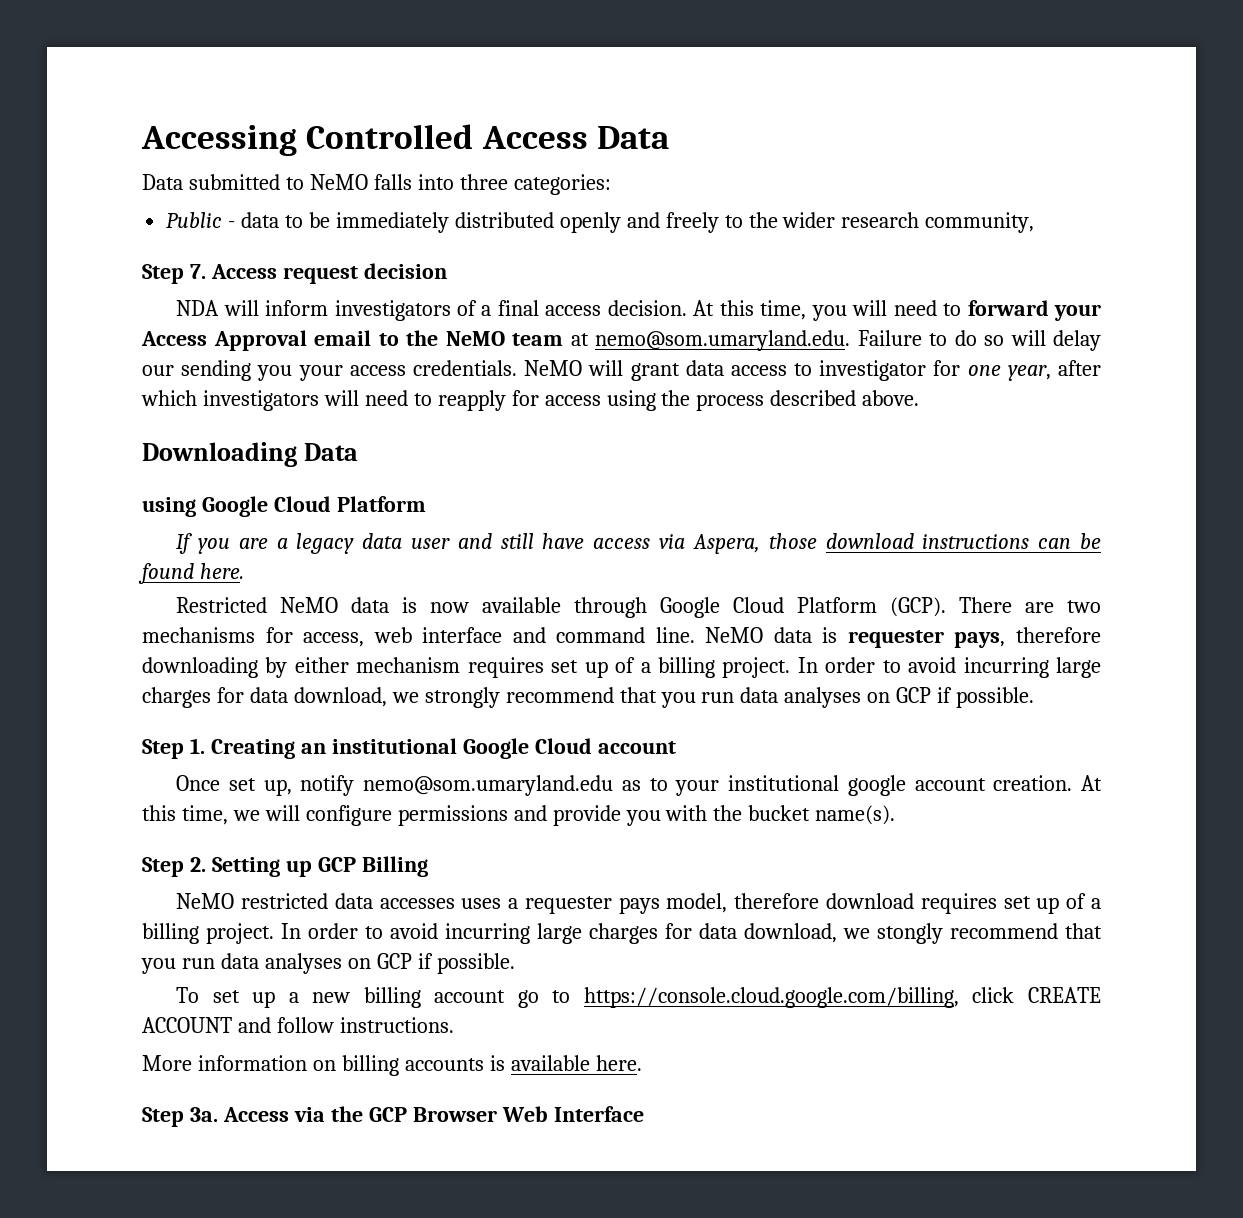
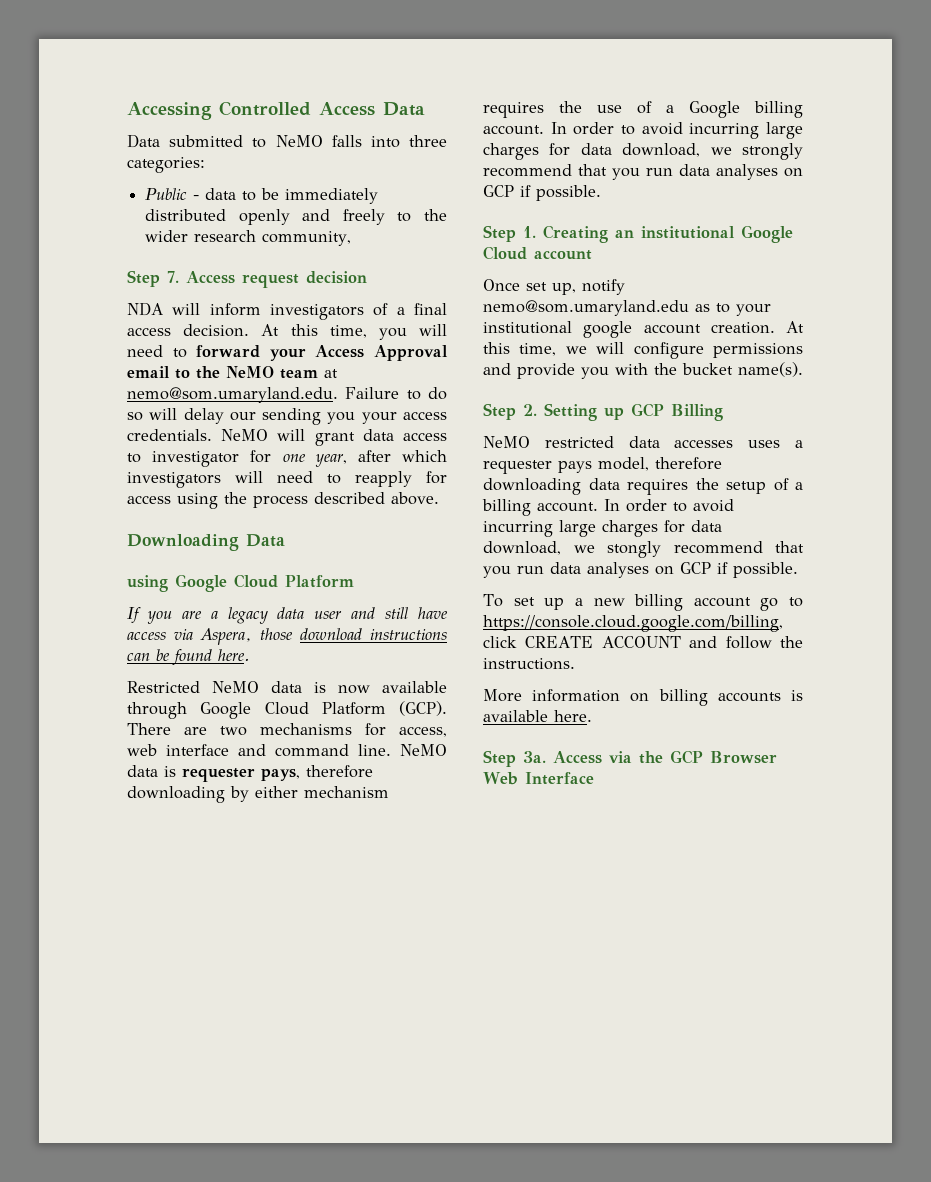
- NeMO data is requester pays, therefore downloading by either mechanism requires set up of a billing project.
+ NeMO data is requester pays, therefore downloading by either mechanism requires the use of a Google billing account.
- NeMO restricted data accesses uses a requester pays model, therefore download requires set up of a billing project.
+ NeMO restricted data accesses uses a requester pays model, therefore downloading data requires the setup of a billing account.
- To set up a new billing account go to https://console.cloud.google.com/billing, click CREATE ACCOUNT and follow instructions.
+ To set up a new billing account go to https://console.cloud.google.com/billing, click CREATE ACCOUNT and follow the instructions.

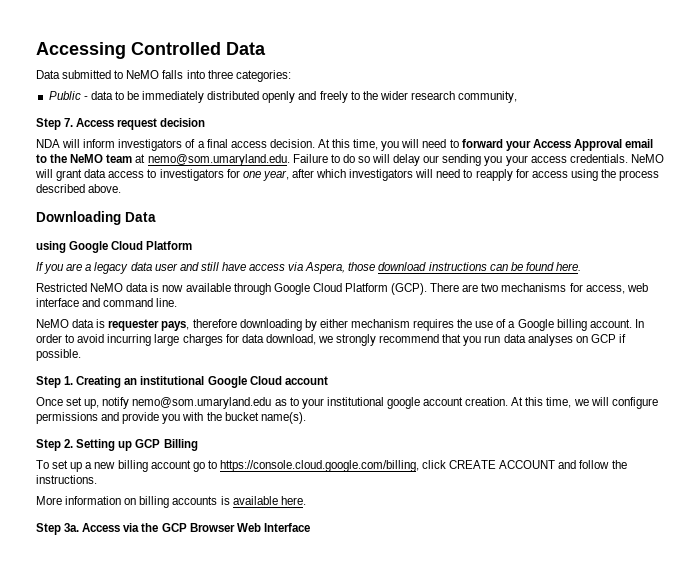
- Accessing Controlled Access Data
+ Accessing Controlled Data
- NeMO will grant data access to investigator for one year, after which investigators will need to reapply for access using the process described above.
+ NeMO will grant data access to investigators for one year, after which investigators will need to reapply for access using the process described above.
- There are two mechanisms for access, web interface and command line. NeMO data is requester pays, therefore downloading by either mechanism requires the use of a Google billing account.
+ There are two mechanisms for access, web interface and command line.
+ NeMO data is requester pays, therefore downloading by either mechanism requires the use of a Google billing account.
- NeMO restricted data accesses uses a requester pays model, therefore downloading data requires the setup of a billing account. In order to avoid incurring large charges for data download, we stongly recommend that you run data analyses on GCP if possible.

